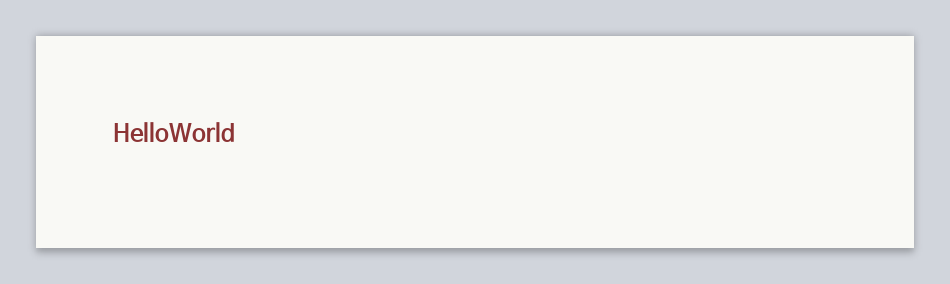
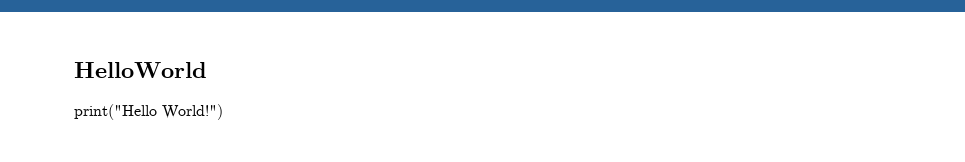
+ print("Hello World!")

